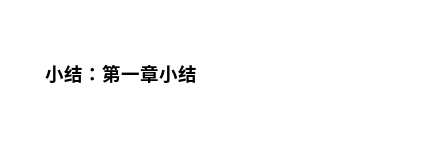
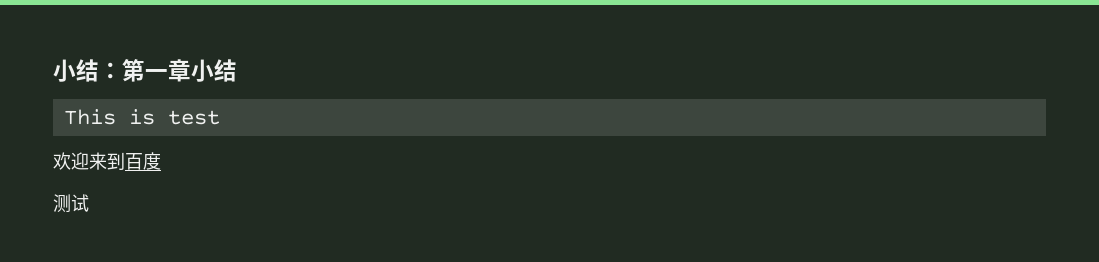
+ This is test
+ 欢迎来到百度
+ 测试

